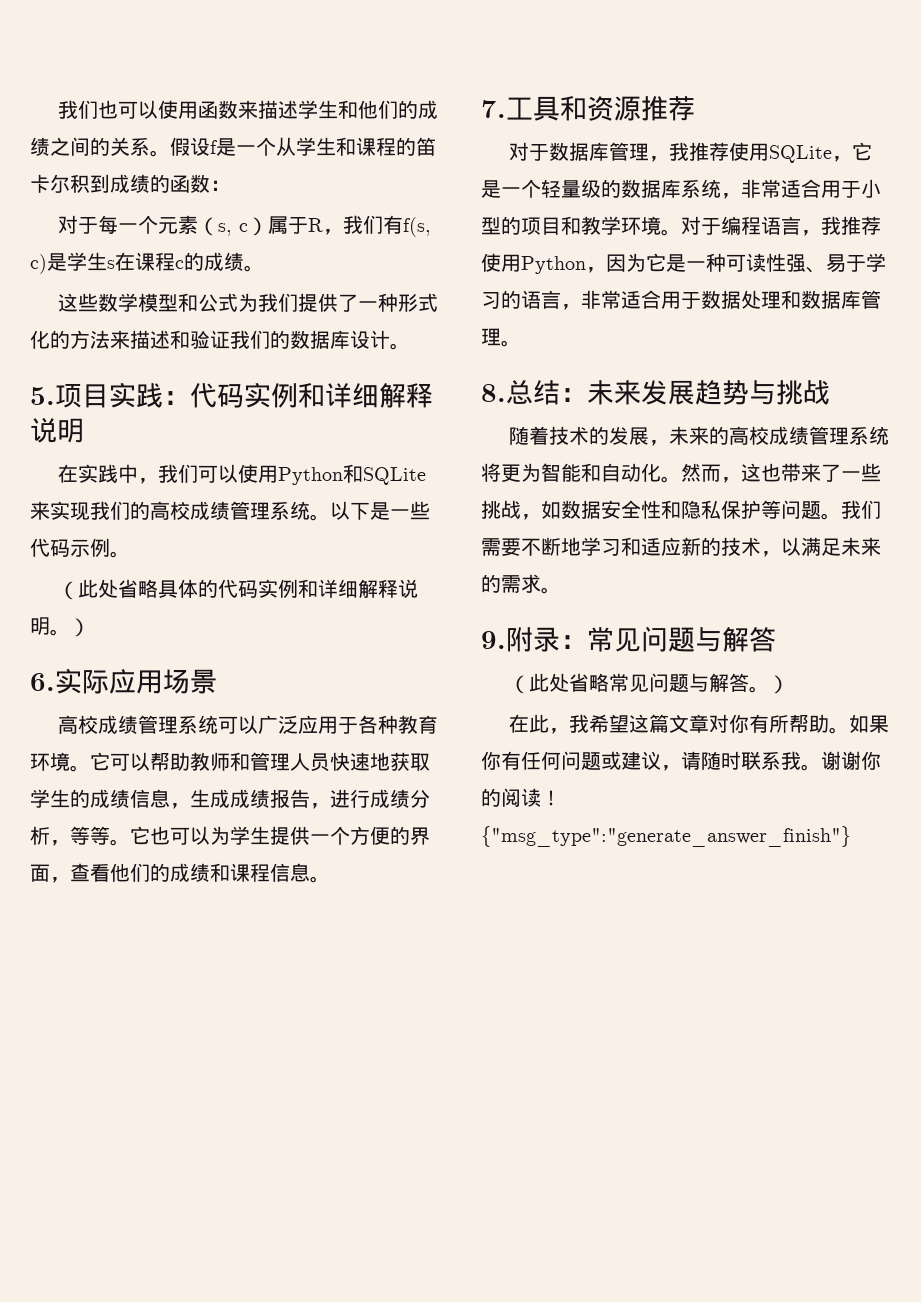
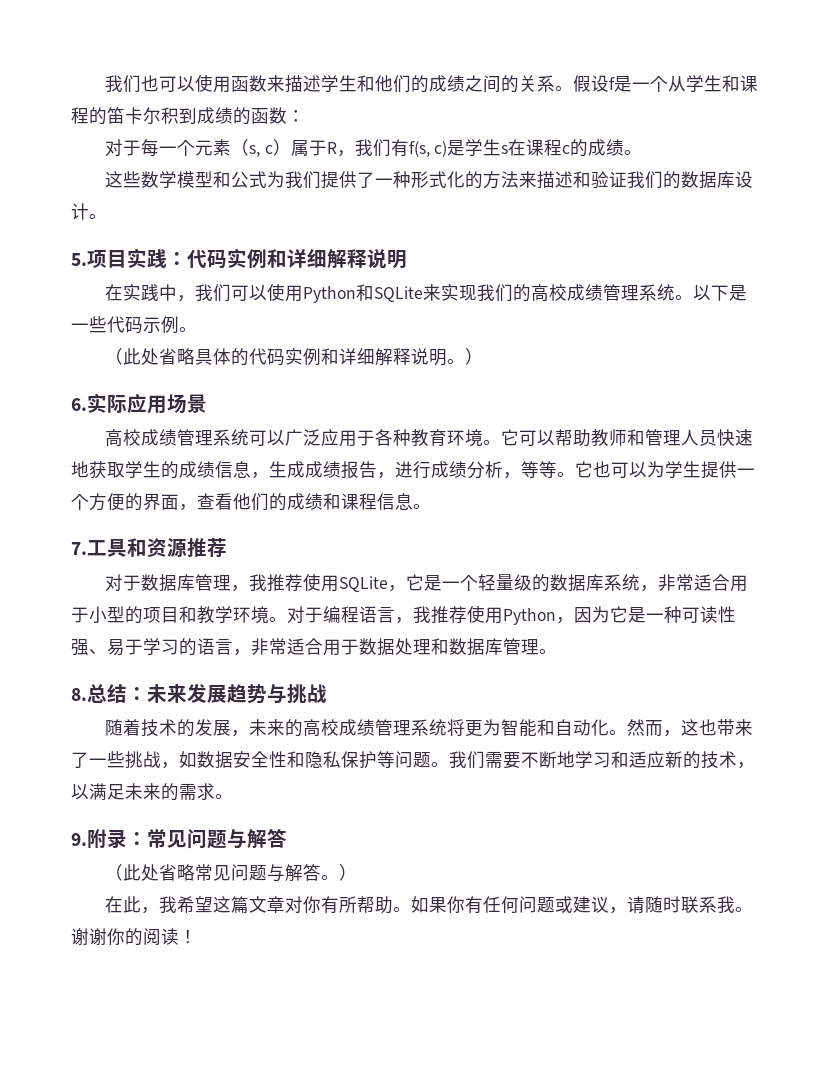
- {"msg_type":"generate_answer_finish"}

